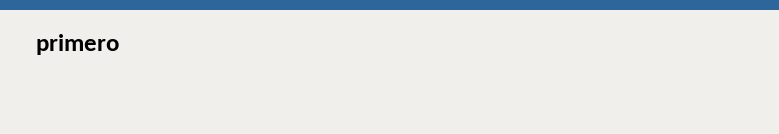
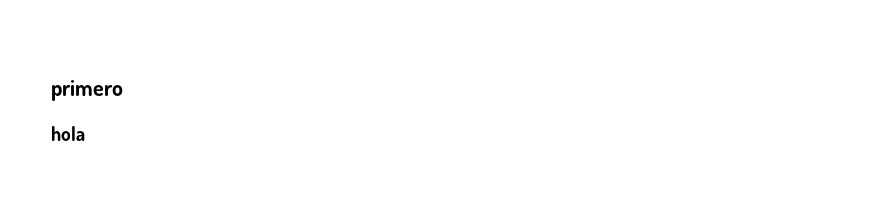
+ hola

